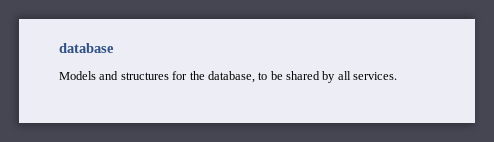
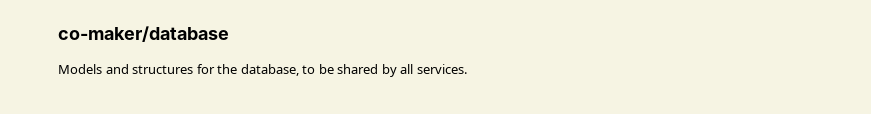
- database
+ co-maker/database

